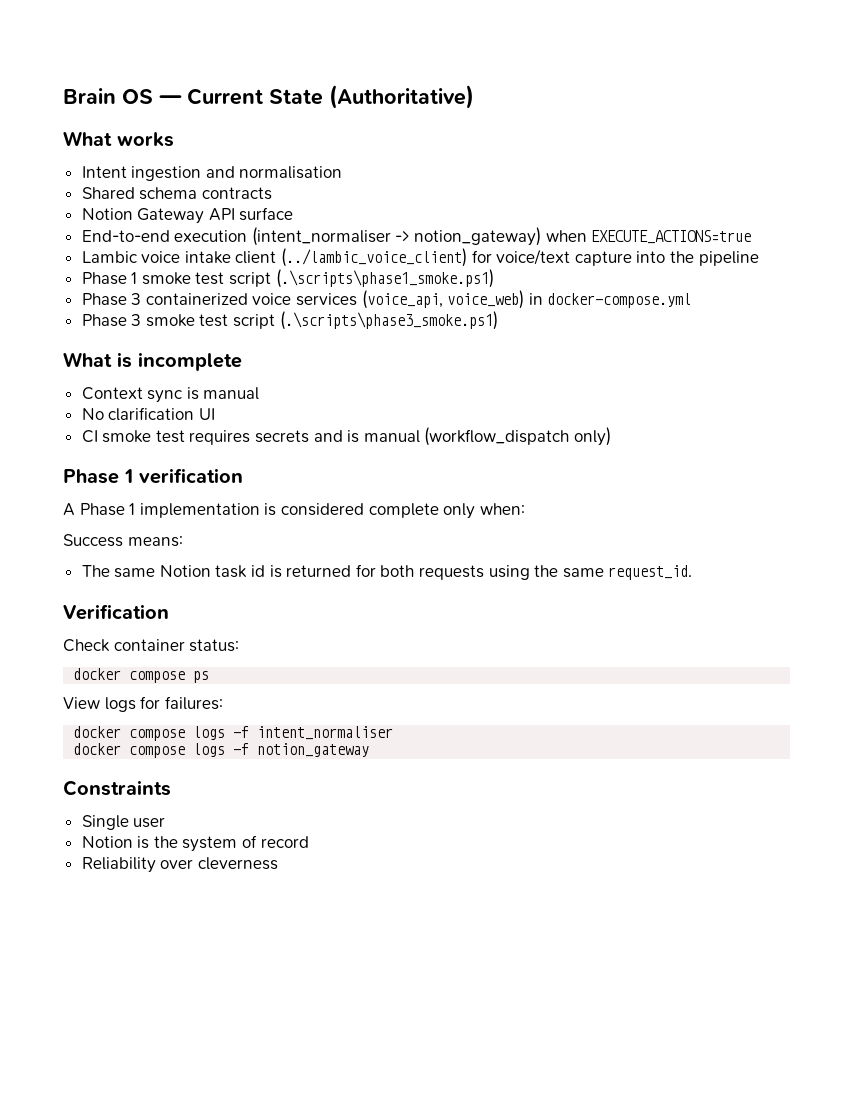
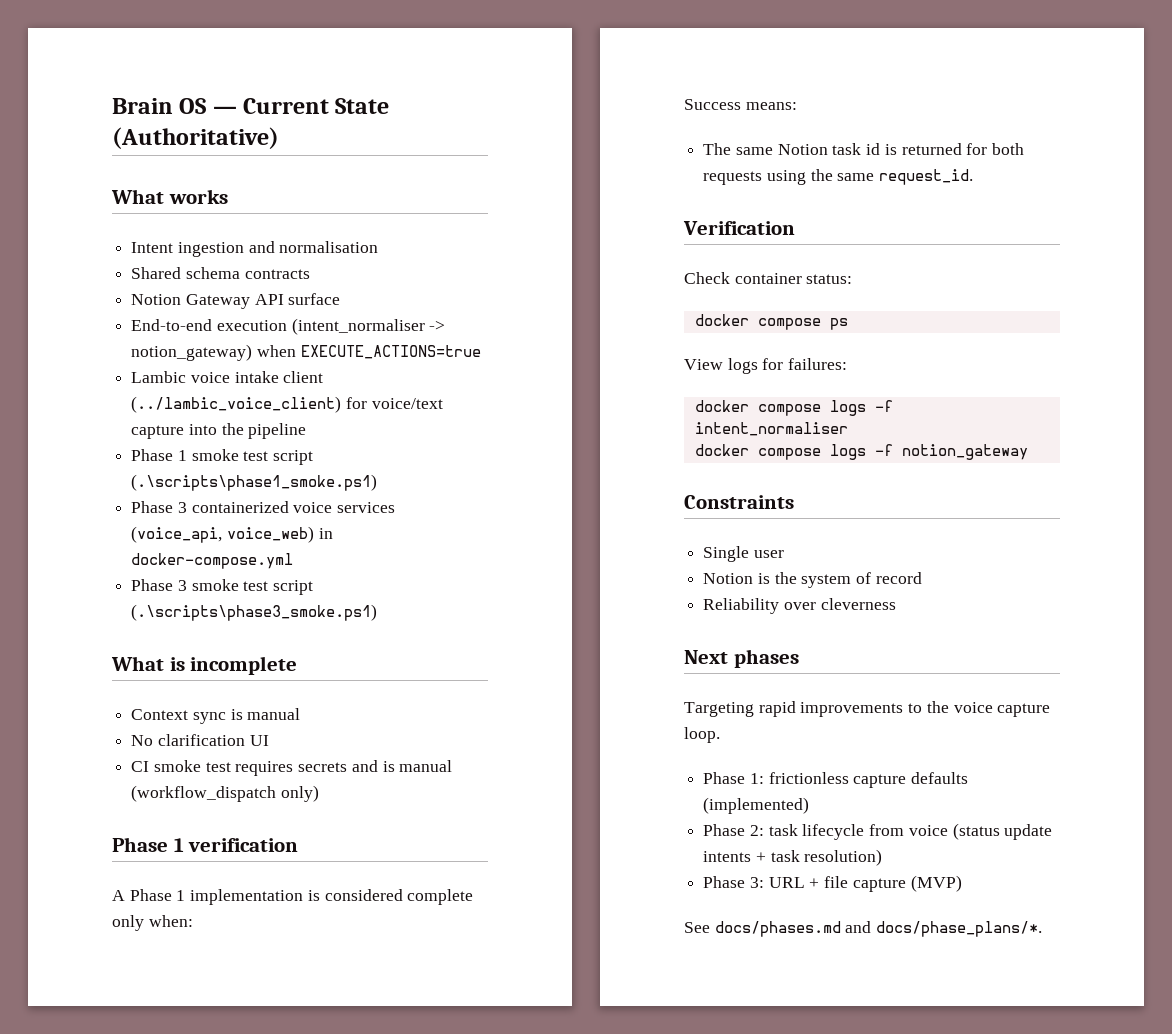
+ Next phases
+ Targeting rapid improvements to the voice capture loop.
+ Phase 1: frictionless capture defaults (implemented)
+ Phase 2: task lifecycle from voice (status update intents + task resolution)
+ Phase 3: URL + file capture (MVP)
+ See docs/phases.md and docs/phase_plans/*.

